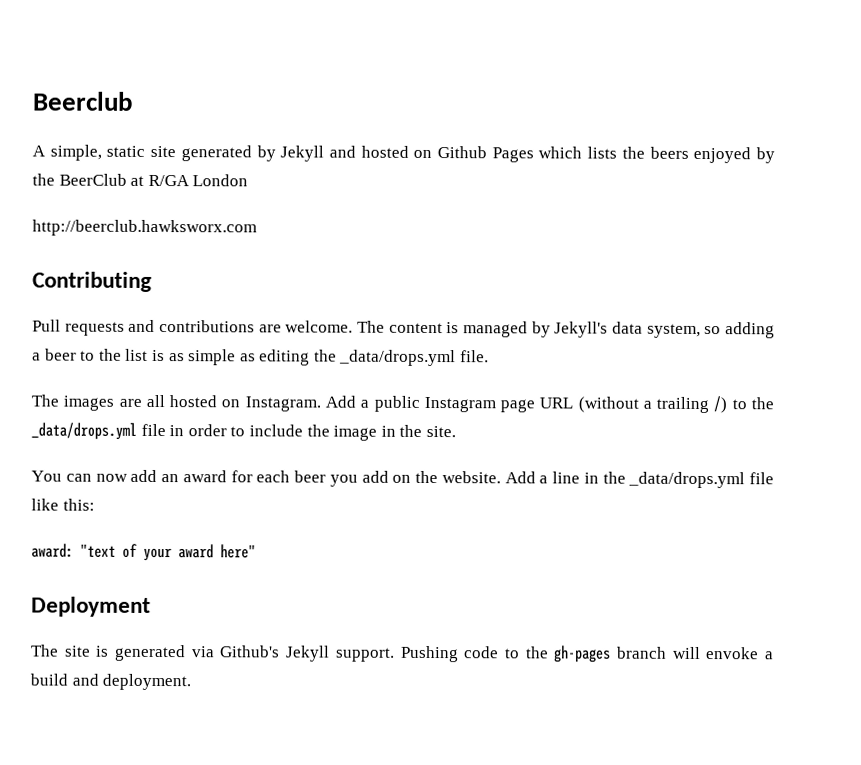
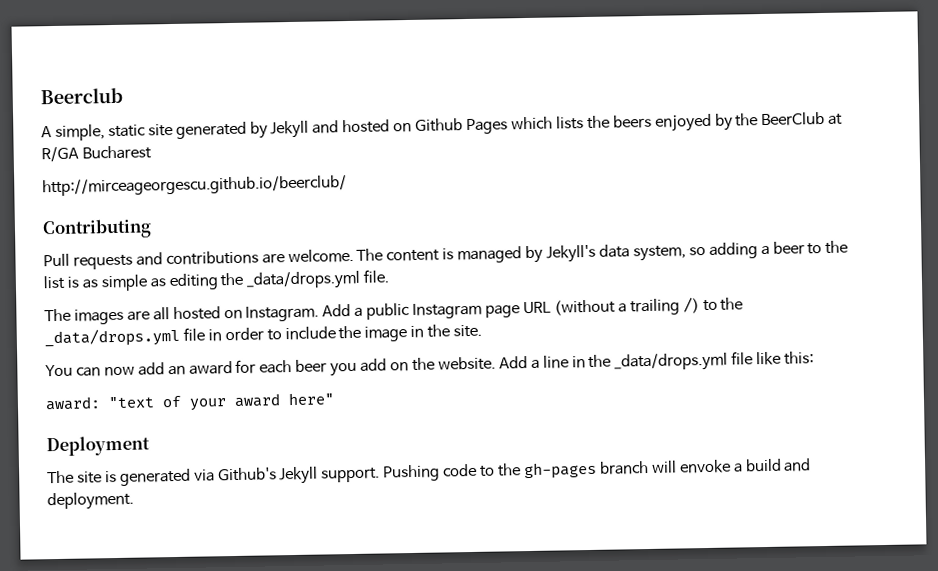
- A simple, static site generated by Jekyll and hosted on Github Pages which lists the beers enjoyed by the BeerClub at R/GA London
- http://beerclub.hawksworx.com
+ A simple, static site generated by Jekyll and hosted on Github Pages which lists the beers enjoyed by the BeerClub at R/GA Bucharest
+ http://mirceageorgescu.github.io/beerclub/

